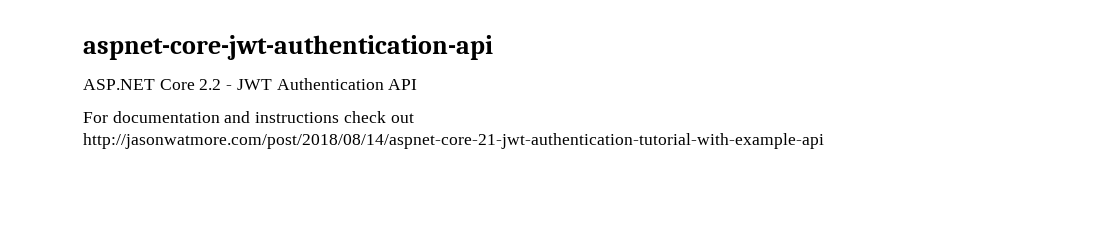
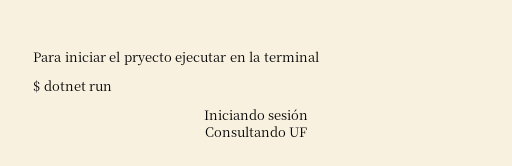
- aspnet-core-jwt-authentication-api
- ASP.NET Core 2.2 - JWT Authentication API
- For documentation and instructions check out http://jasonwatmore.com/post/2018/08/14/aspnet-core-21-jwt-authentication-tutorial-with-example-api
+ Para iniciar el pryecto ejecutar en la terminal
+ $ dotnet run
+ Iniciando sesión
+ Consultando UF

